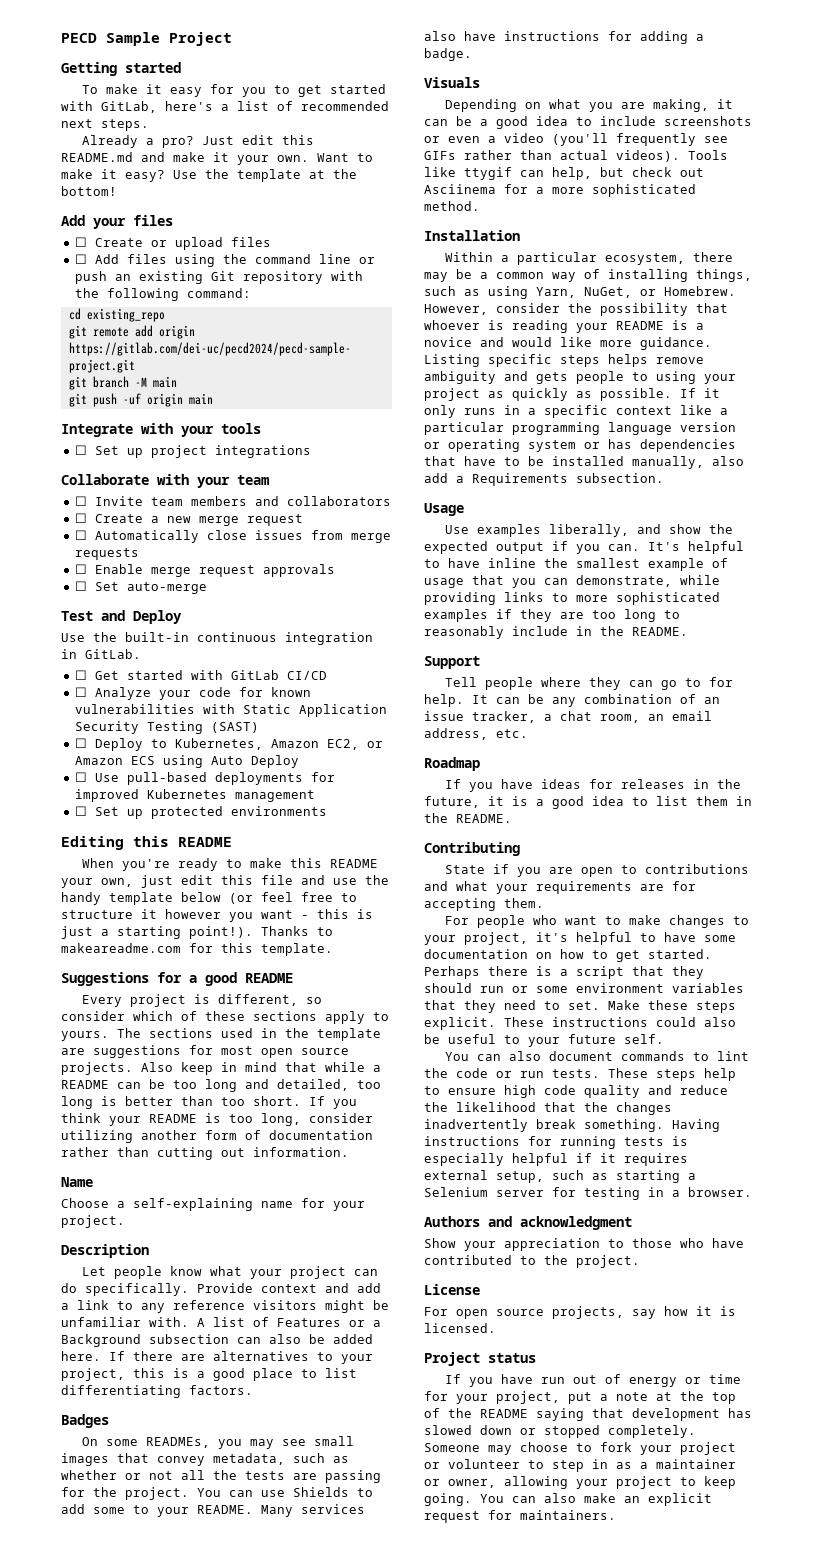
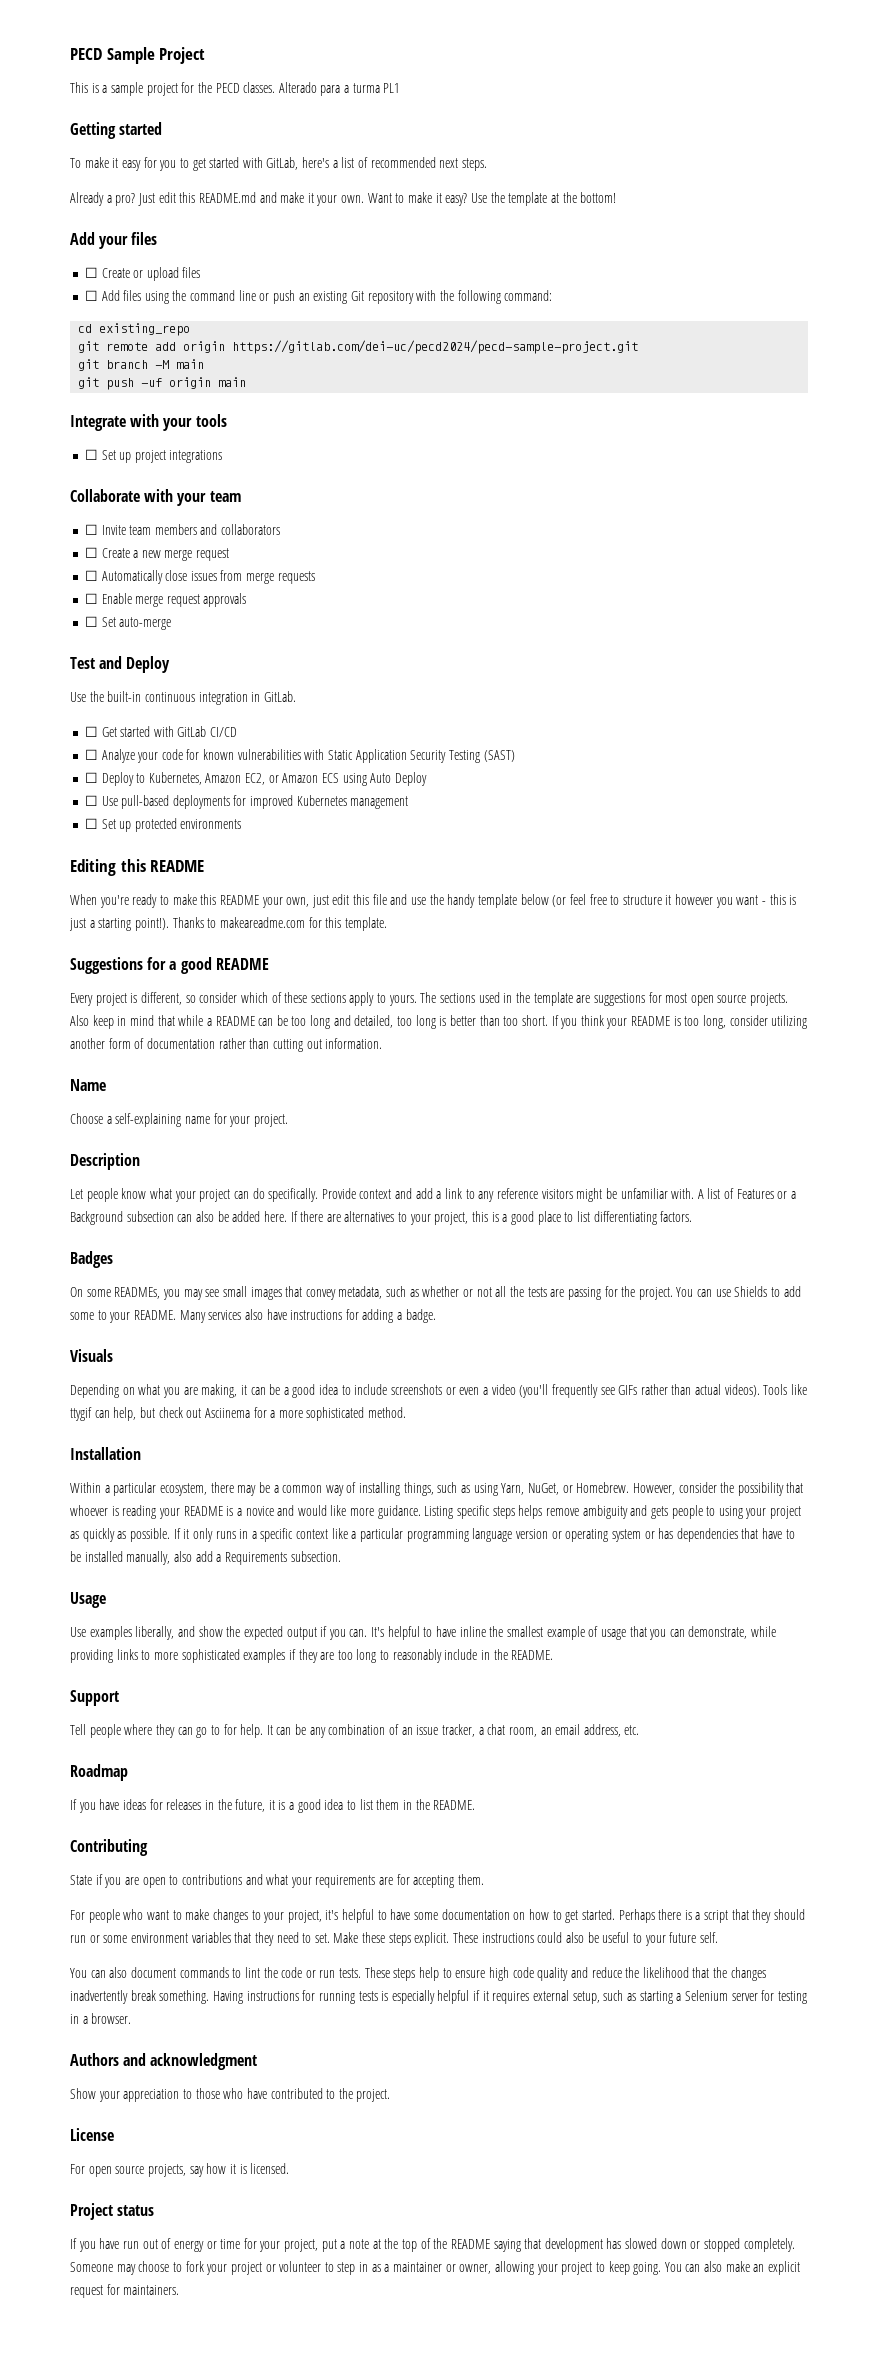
+ This is a sample project for the PECD classes. Alterado para a turma PL1

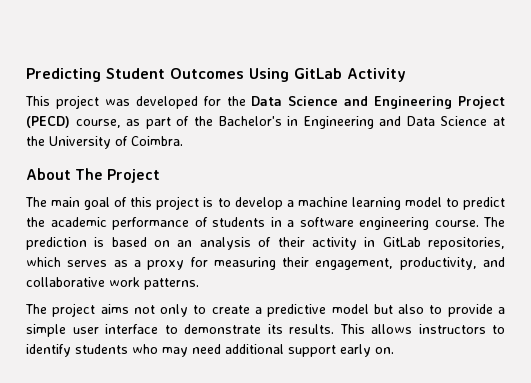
- PECD Sample Project
- This is a sample project for the PECD classes. Alterado para a turma PL1
- Getting started
- To make it easy for you to get started with GitLab, here's a list of recommended next steps.
- Already a pro? Just edit this README.md and make it your own. Want to make it easy? Use the template at the bottom!
- Add your files
- ☐ Create or upload files
- ☐ Add files using the command line or push an existing Git repository with the following command:
- cd existing_repo
- git remote add origin https://gitlab.com/dei-uc/pecd2024/pecd-sample-project.git
- git branch -M main
- git push -uf origin main
- Integrate with your tools
- ☐ Set up project integrations
- Collaborate with your team
- ☐ Invite team members and collaborators
- ☐ Create a new merge request
- ☐ Automatically close issues from merge requests
- ☐ Enable merge request approvals
- ☐ Set auto-merge
- Test and Deploy
- Use the built-in continuous integration in GitLab.
- ☐ Get started with GitLab CI/CD
- ☐ Analyze your code for known vulnerabilities with Static Application Security Testing (SAST)
- ☐ Deploy to Kubernetes, Amazon EC2, or Amazon ECS using Auto Deploy
- ☐ Use pull-based deployments for improved Kubernetes management
- ☐ Set up protected environments
- Editing this README
- When you're ready to make this README your own, just edit this file and use the handy template below (or feel free to structure it however you want - this is just a starting point!). Thanks to makeareadme.com for this template.
- Suggestions for a good README
- Every project is different, so consider which of these sections apply to yours. The sections used in the template are suggestions for most open source projects. Also keep in mind that while a README can be too long and detailed, too long is better than too short. If you think your README is too long, consider utilizing another form of documentation rather than cutting out information.
- Name
- Choose a self-explaining name for your project.
- Description
- Let people know what your project can do specifically. Provide context and add a link to any reference visitors might be unfamiliar with. A list of Features or a Background subsection can also be added here. If there are alternatives to your project, this is a good place to list differentiating factors.
- Badges
- On some READMEs, you may see small images that convey metadata, such as whether or not all the tests are passing for the project. You can use Shields to add some to your README. Many services also have instructions for adding a badge.
- Visuals
- Depending on what you are making, it can be a good idea to include screenshots or even a video (you'll frequently see GIFs rather than actual videos). Tools like ttygif can help, but check out Asciinema for a more sophisticated method.
- Installation
- Within a particular ecosystem, there may be a common way of installing things, such as using Yarn, NuGet, or Homebrew. However, consider the possibility that whoever is reading your README is a novice and would like more guidance. Listing specific steps helps remove ambiguity and gets people to using your project as quickly as possible. If it only runs in a specific context like a particular programming language version or operating system or has dependencies that have to be installed manually, also add a Requirements subsection.
- Usage
- Use examples liberally, and show the expected output if you can. It's helpful to have inline the smallest example of usage that you can demonstrate, while providing links to more sophisticated examples if they are too long to reasonably include in the README.
- Support
- Tell people where they can go to for help. It can be any combination of an issue tracker, a chat room, an email address, etc.
- Roadmap
- If you have ideas for releases in the future, it is a good idea to list them in the README.
- Contributing
- State if you are open to contributions and what your requirements are for accepting them.
- For people who want to make changes to your project, it's helpful to have some documentation on how to get started. Perhaps there is a script that they should run or some environment variables that they need to set. Make these steps explicit. These instructions could also be useful to your future self.
- You can also document commands to lint the code or run tests. These steps help to ensure high code quality and reduce the likelihood that the changes inadvertently break something. Having instructions for running tests is especially helpful if it requires external setup, such as starting a Selenium server for testing in a browser.
- Authors and acknowledgment
- Show your appreciation to those who have contributed to the project.
- License
- For open source projects, say how it is licensed.
- Project status
- If you have run out of energy or time for your project, put a note at the top of the README saying that development has slowed down or stopped completely. Someone may choose to fork your project or volunteer to step in as a maintainer or owner, allowing your project to keep going. You can also make an explicit request for maintainers.
+ Predicting Student Outcomes Using GitLab Activity
+ This project was developed for the Data Science and Engineering Project (PECD) course, as part of the Bachelor's in Engineering and Data Science at the University of Coimbra.
+ About The Project
+ The main goal of this project is to develop a machine learning model to predict the academic performance of students in a software engineering course. The prediction is based on an analysis of their activity in GitLab repositories, which serves as a proxy for measuring their engagement, productivity, and collaborative work patterns.
+ The project aims not only to create a predictive model but also to provide a simple user interface to demonstrate its results. This allows instructors to identify students who may need additional support early on.

